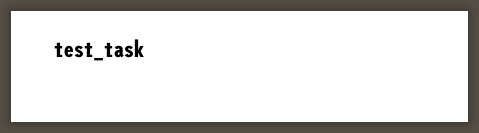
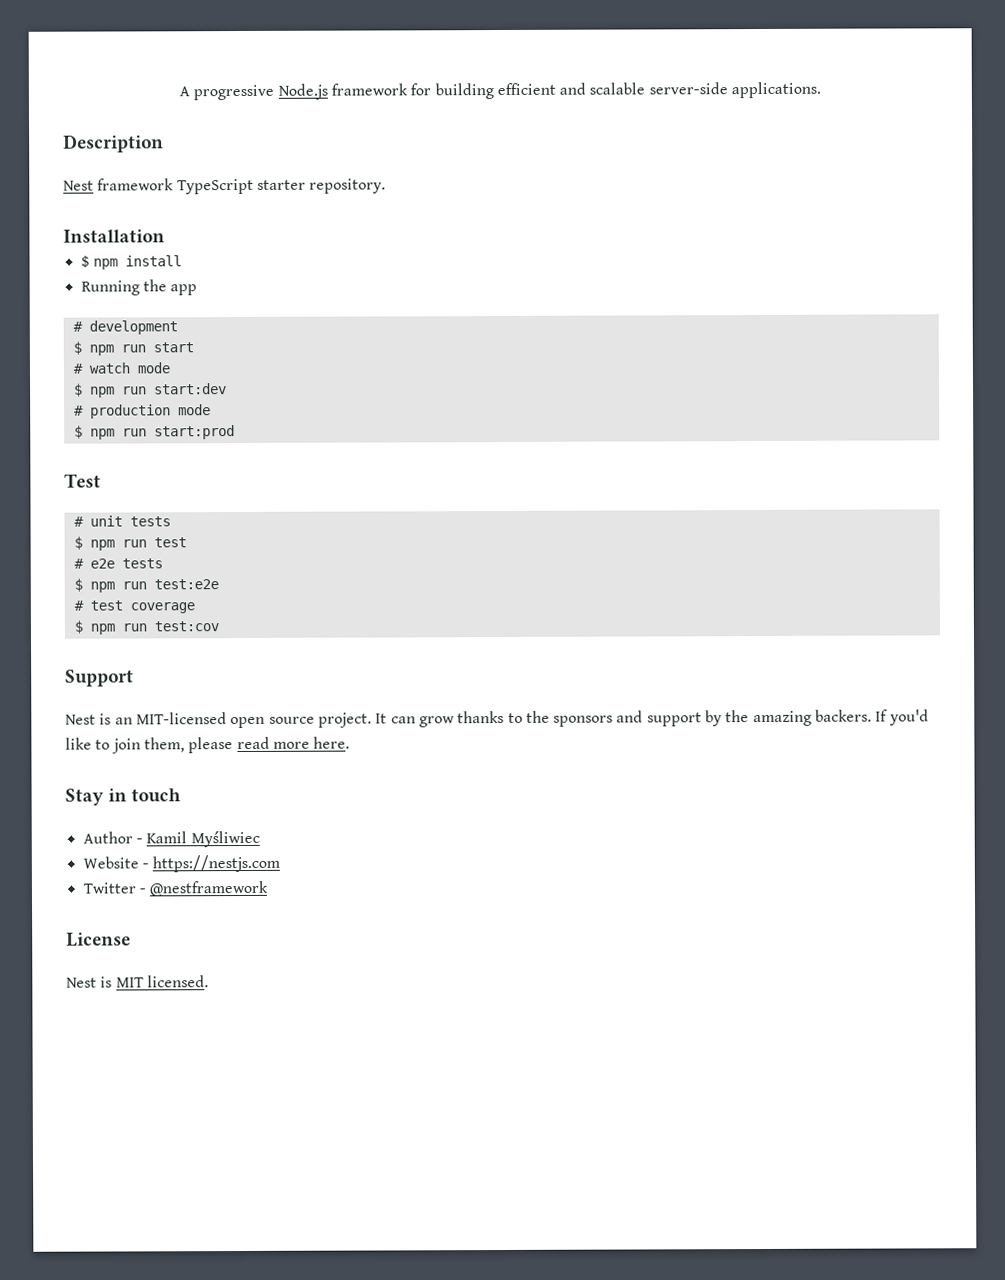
- test_task
+ A progressive Node.js framework for building efficient and scalable server-side applications.
+ Description
+ Nest framework TypeScript starter repository.
+ Installation
+ $ npm install
+ Running the app
+ # development
+ $ npm run start
+ # watch mode
+ $ npm run start:dev
+ # production mode
+ $ npm run start:prod
+ Test
+ # unit tests
+ $ npm run test
+ # e2e tests
+ $ npm run test:e2e
+ # test coverage
+ $ npm run test:cov
+ Support
+ Nest is an MIT-licensed open source project. It can grow thanks to the sponsors and support by the amazing backers. If you'd like to join them, please read more here.
+ Stay in touch
+ Author - Kamil Myśliwiec
+ Website - https://nestjs.com
+ Twitter - @nestframework
+ License
+ Nest is MIT licensed.

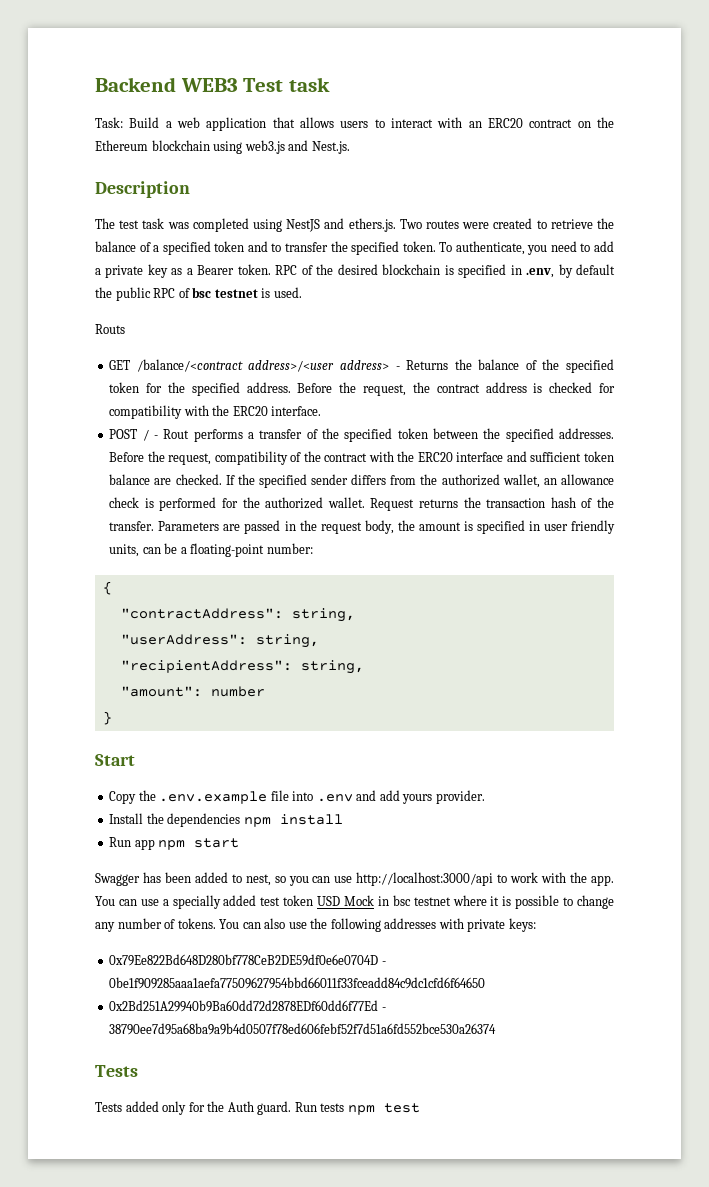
- A progressive Node.js framework for building efficient and scalable server-side applications.
+ Backend WEB3 Test task
+ Task: Build a web application that allows users to interact with an ERC20 contract on the Ethereum blockchain using web3.js and Nest.js.
  Description
- Nest framework TypeScript starter repository.
- Installation
- $ npm install
+ The test task was completed using NestJS and ethers.js. Two routes were created to retrieve the balance of a specified token and to transfer the specified token. To authenticate, you need to add a private key as a Bearer token. RPC of the desired blockchain is specified in .env, by default the public RPC of bsc testnet is used.
+ Routs
+ GET /balance/<contract address>/<user address> - Returns the balance of the specified token for the specified address. Before the request, the contract address is checked for compatibility with the ERC20 interface.
+ POST / - Rout performs a transfer of the specified token between the specified addresses. Before the request, compatibility of the contract with the ERC20 interface and sufficient token balance are checked. If the specified sender differs from the authorized wallet, an allowance check is performed for the authorized wallet. Request returns the transaction hash of the transfer. Parameters are passed in the request body, the amount is specified in user friendly units, can be a floating-point number:
+ {
+ "contractAddress": string,
+ "userAddress": string,
+ "recipientAddress": string,
+ "amount": number
+ }
+ Start
+ Copy the .env.example file into .env and add yours provider.
+ Install the dependencies npm install
- Running the app
- # development
- $ npm run start
- # watch mode
- $ npm run start:dev
- # production mode
- $ npm run start:prod
- Test
- # unit tests
- $ npm run test
- # e2e tests
- $ npm run test:e2e
- # test coverage
- $ npm run test:cov
- Support
- Nest is an MIT-licensed open source project. It can grow thanks to the sponsors and support by the amazing backers. If you'd like to join them, please read more here.
- Stay in touch
- Author - Kamil Myśliwiec
- Website - https://nestjs.com
- Twitter - @nestframework
- License
- Nest is MIT licensed.
+ Run app npm start
+ Swagger has been added to nest, so you can use http://localhost:3000/api to work with the app. You can use a specially added test token USD Mock in bsc testnet where it is possible to change any number of tokens. You can also use the following addresses with private keys:
+ 0x79Ee822Bd648D280bf778CeB2DE59df0e6e0704D - 0be1f909285aaa1aefa77509627954bbd66011f33fceadd84c9dc1cfd6f64650
+ 0x2Bd251A29940b9Ba60dd72d2878EDf60dd6f77Ed - 38790ee7d95a68ba9a9b4d0507f78ed606febf52f7d51a6fd552bce530a26374
+ Tests
+ Tests added only for the Auth guard. Run tests npm test

